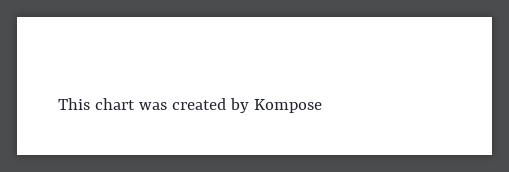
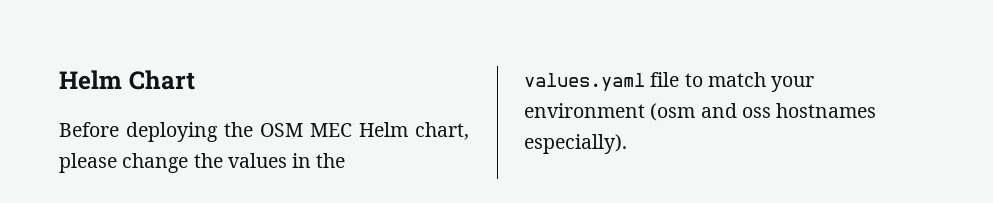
- This chart was created by Kompose
+ Helm Chart
+ Before deploying the OSM MEC Helm chart, please change the values in the values.yaml file to match your environment (osm and oss hostnames especially).

